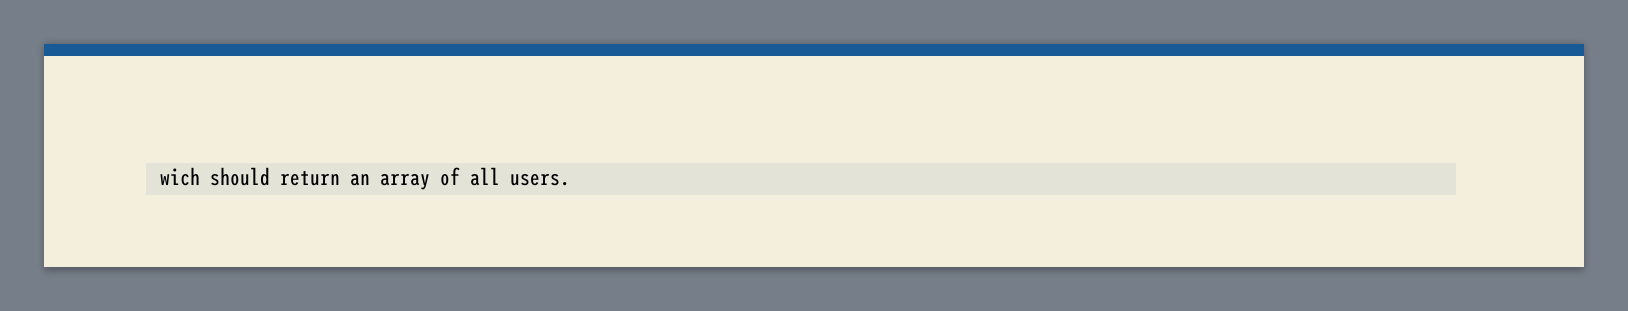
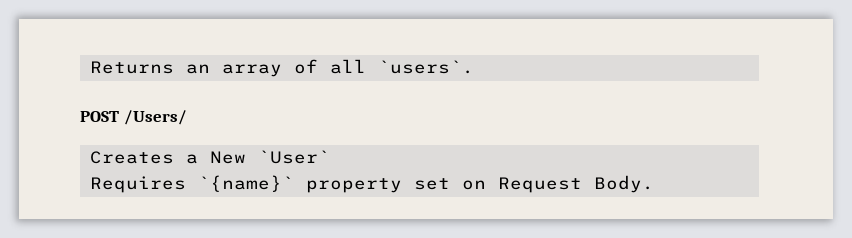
- wich should return an array of all users.
+ Returns an array of all `users`.
+ POST /Users/
+ Creates a New `User`
+ Requires `{name}` property set on Request Body.

